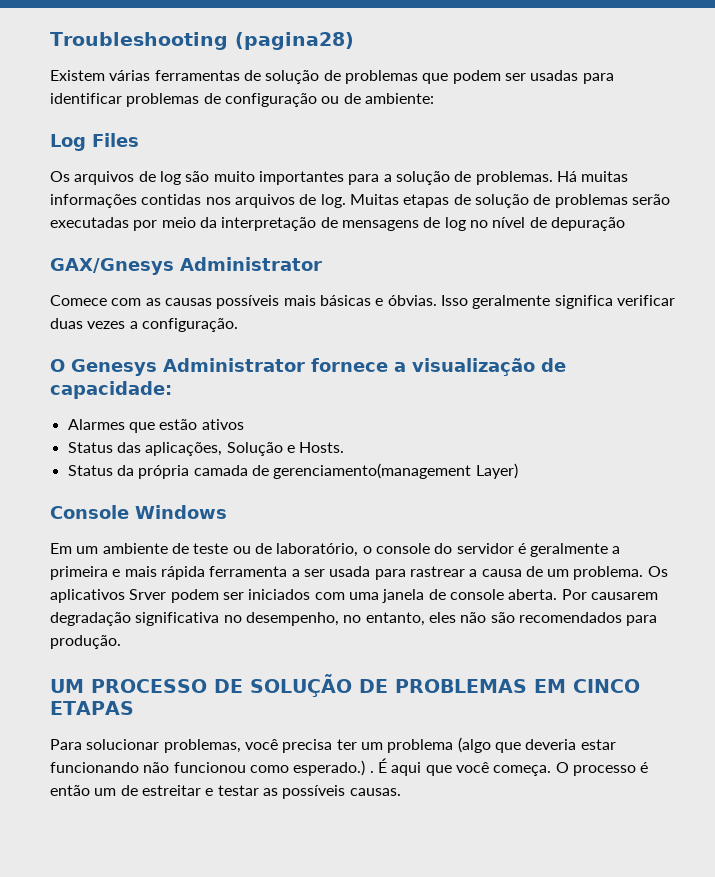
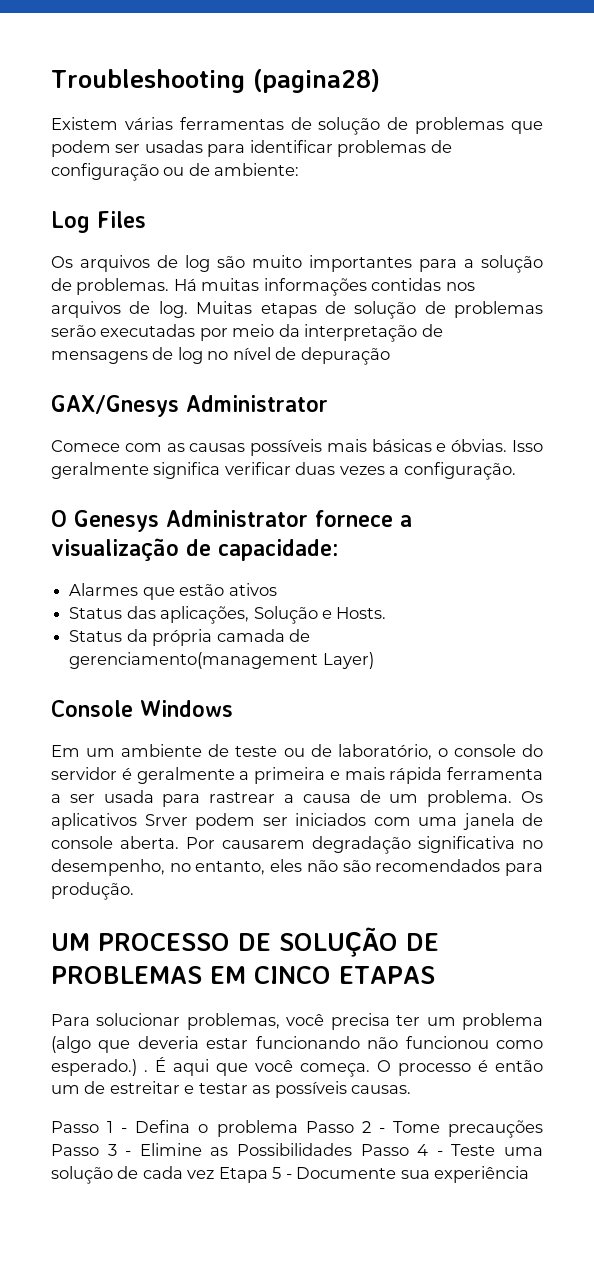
+ Passo 1 - Defina o problema Passo 2 - Tome precauções Passo 3 - Elimine as Possibilidades Passo 4 - Teste uma solução de cada vez Etapa 5 - Documente sua experiência

